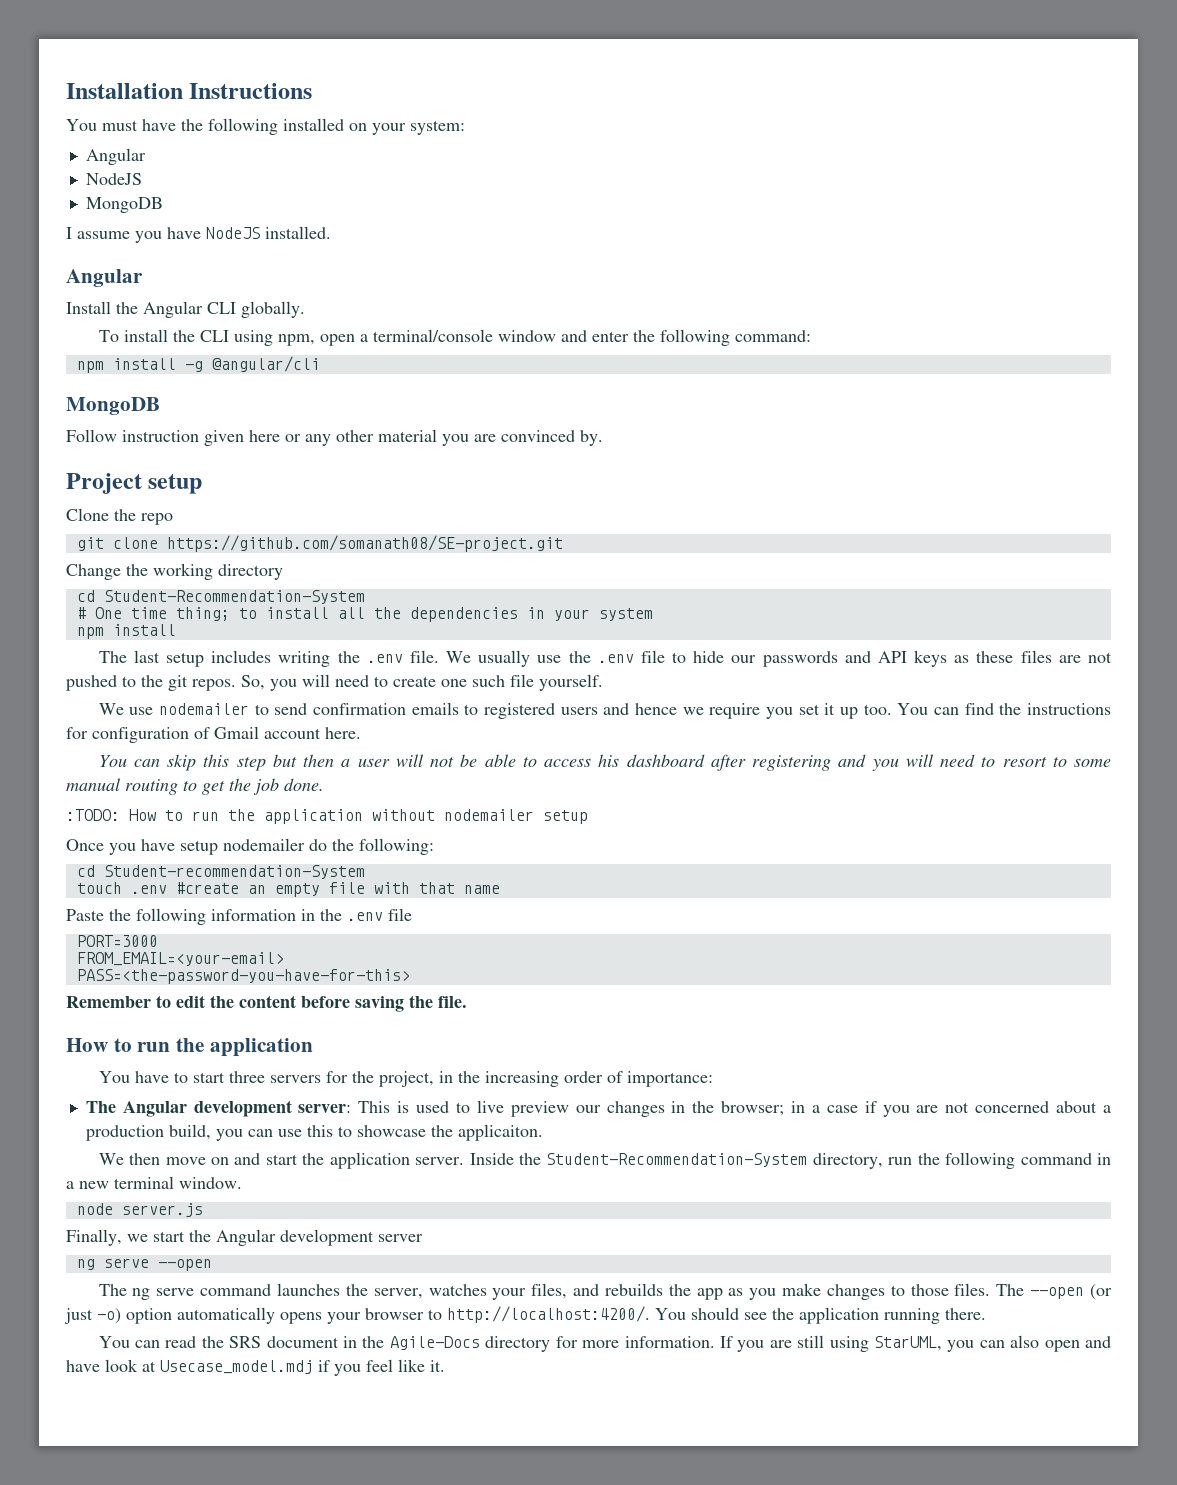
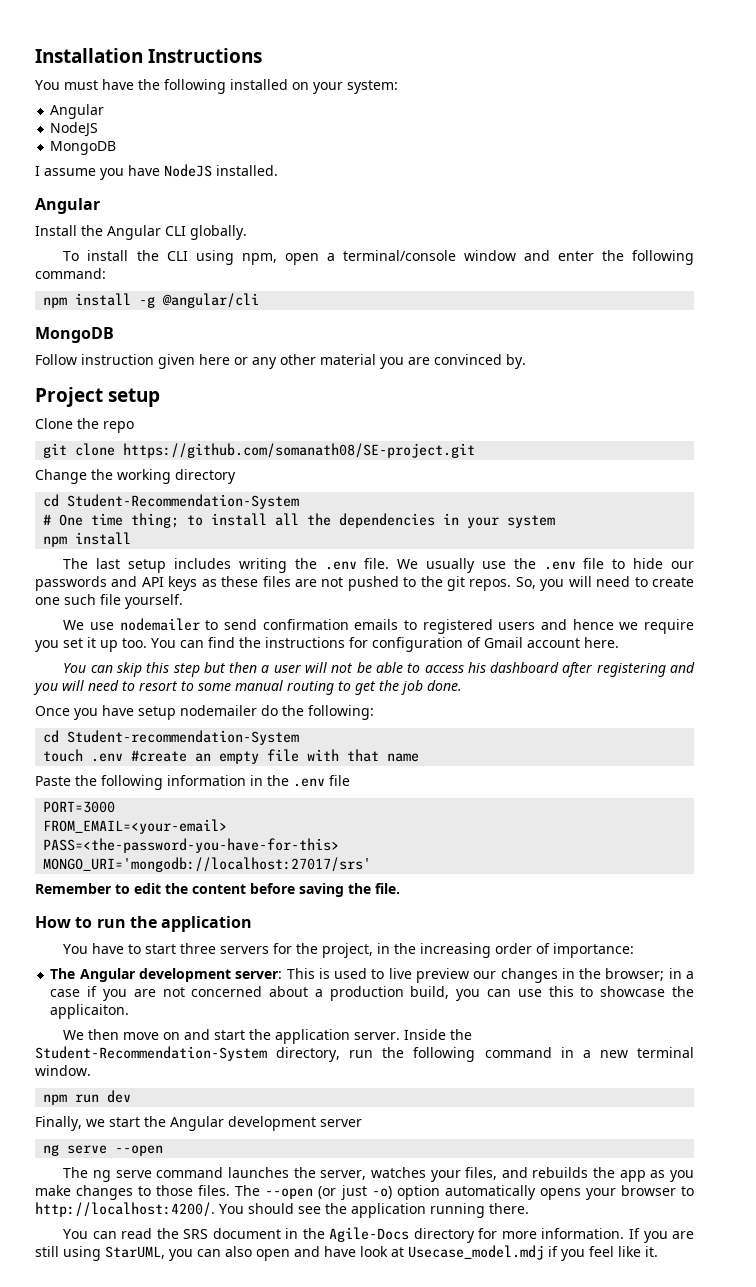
- :TODO: How to run the application without nodemailer setup
+ MONGO_URI='mongodb://localhost:27017/srs'
- node server.js
+ npm run dev

